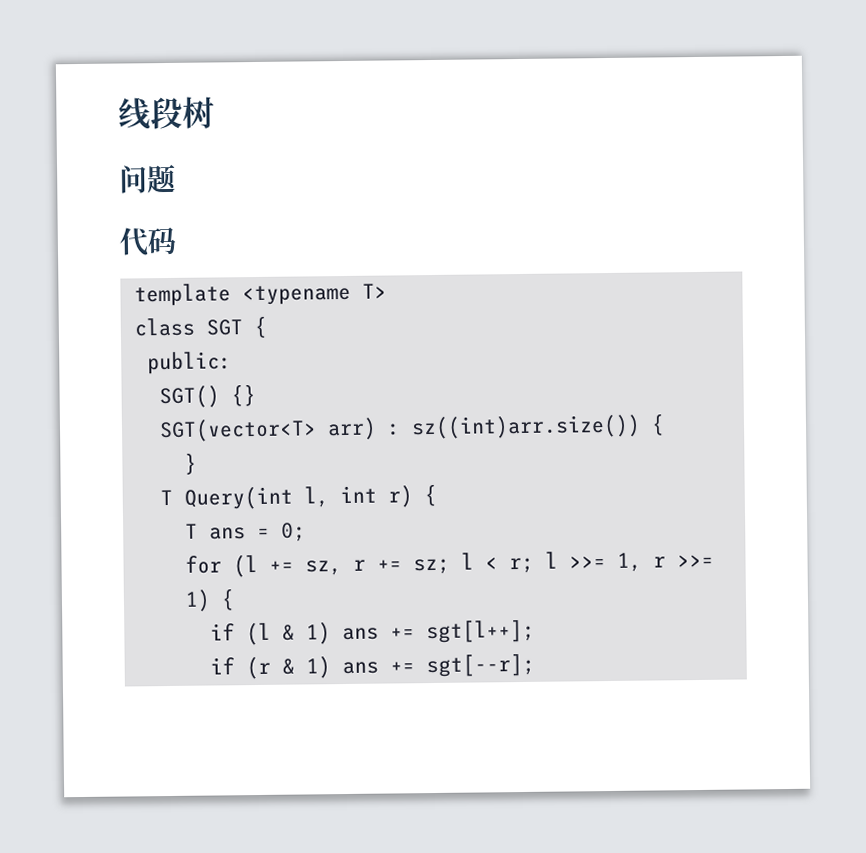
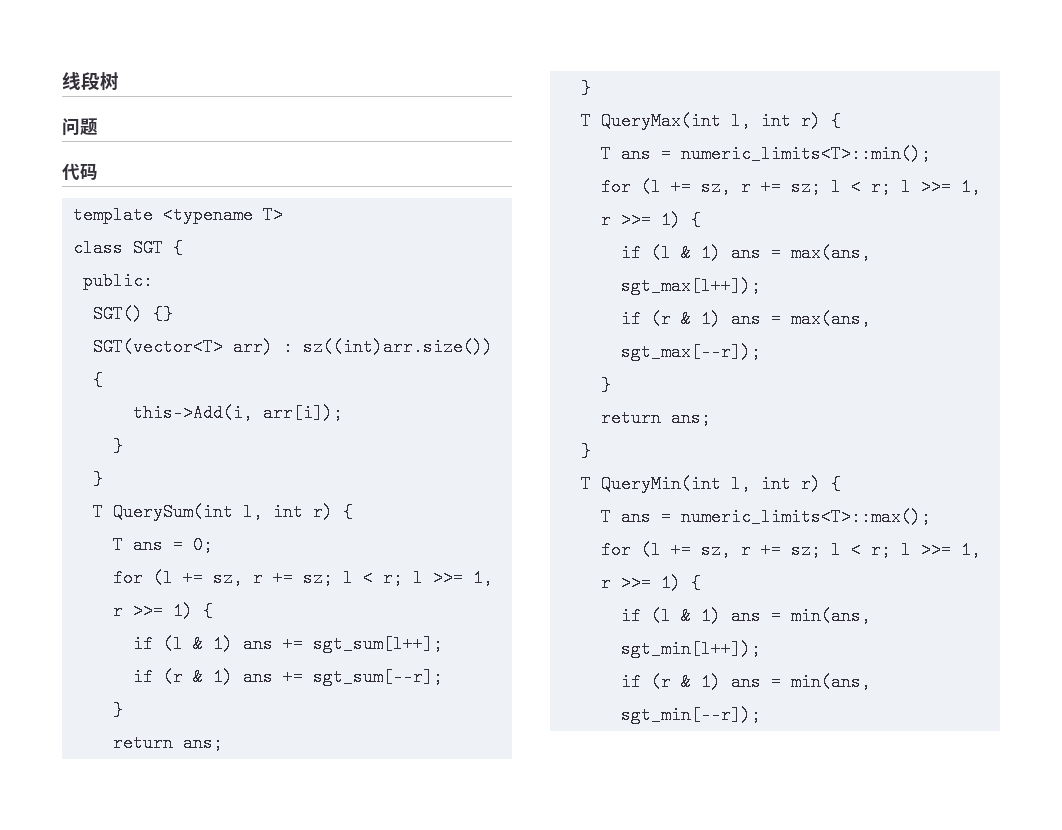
+ this->Add(i, arr[i]);
  }
- T Query(int l, int r) {
+ }
+ T QuerySum(int l, int r) {
- if (l & 1) ans += sgt[l++];
+ if (l & 1) ans += sgt_sum[l++];
- if (r & 1) ans += sgt[--r];
+ if (r & 1) ans += sgt_sum[--r];
+ }
+ return ans;
+ }
+ T QueryMax(int l, int r) {
+ T ans = numeric_limits<T>::min();
+ for (l += sz, r += sz; l < r; l >>= 1, r >>= 1) {
+ if (l & 1) ans = max(ans, sgt_max[l++]);
+ if (r & 1) ans = max(ans, sgt_max[--r]);
+ }
+ return ans;
+ }
+ T QueryMin(int l, int r) {
+ T ans = numeric_limits<T>::max();
+ for (l += sz, r += sz; l < r; l >>= 1, r >>= 1) {
+ if (l & 1) ans = min(ans, sgt_min[l++]);
+ if (r & 1) ans = min(ans, sgt_min[--r]);

